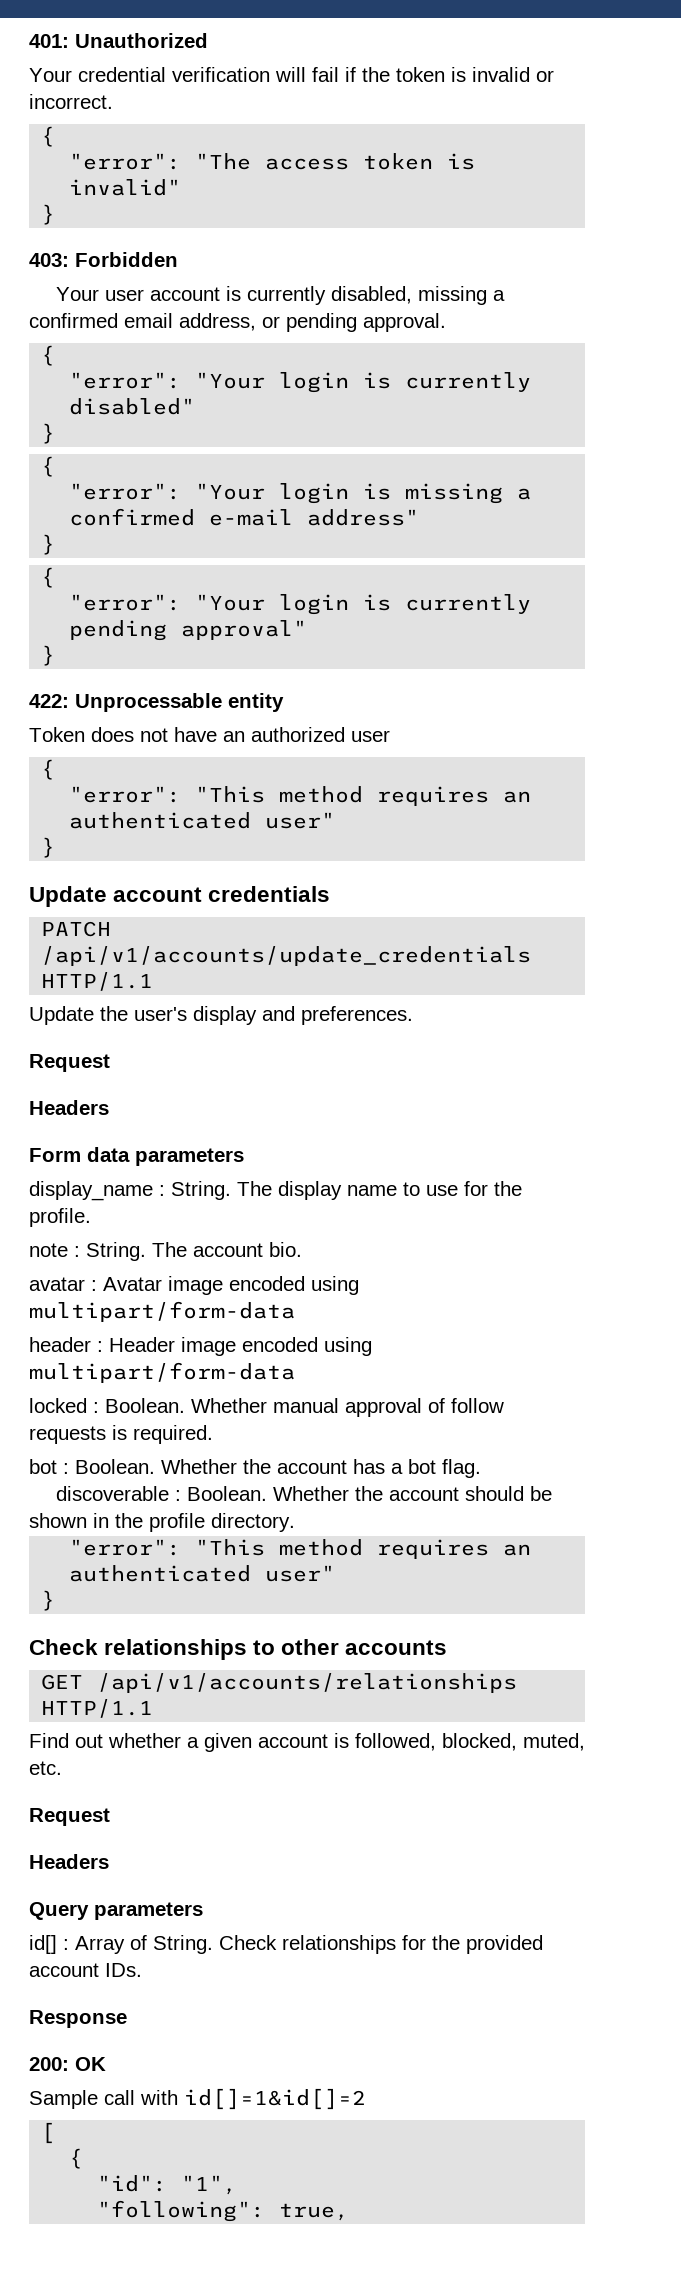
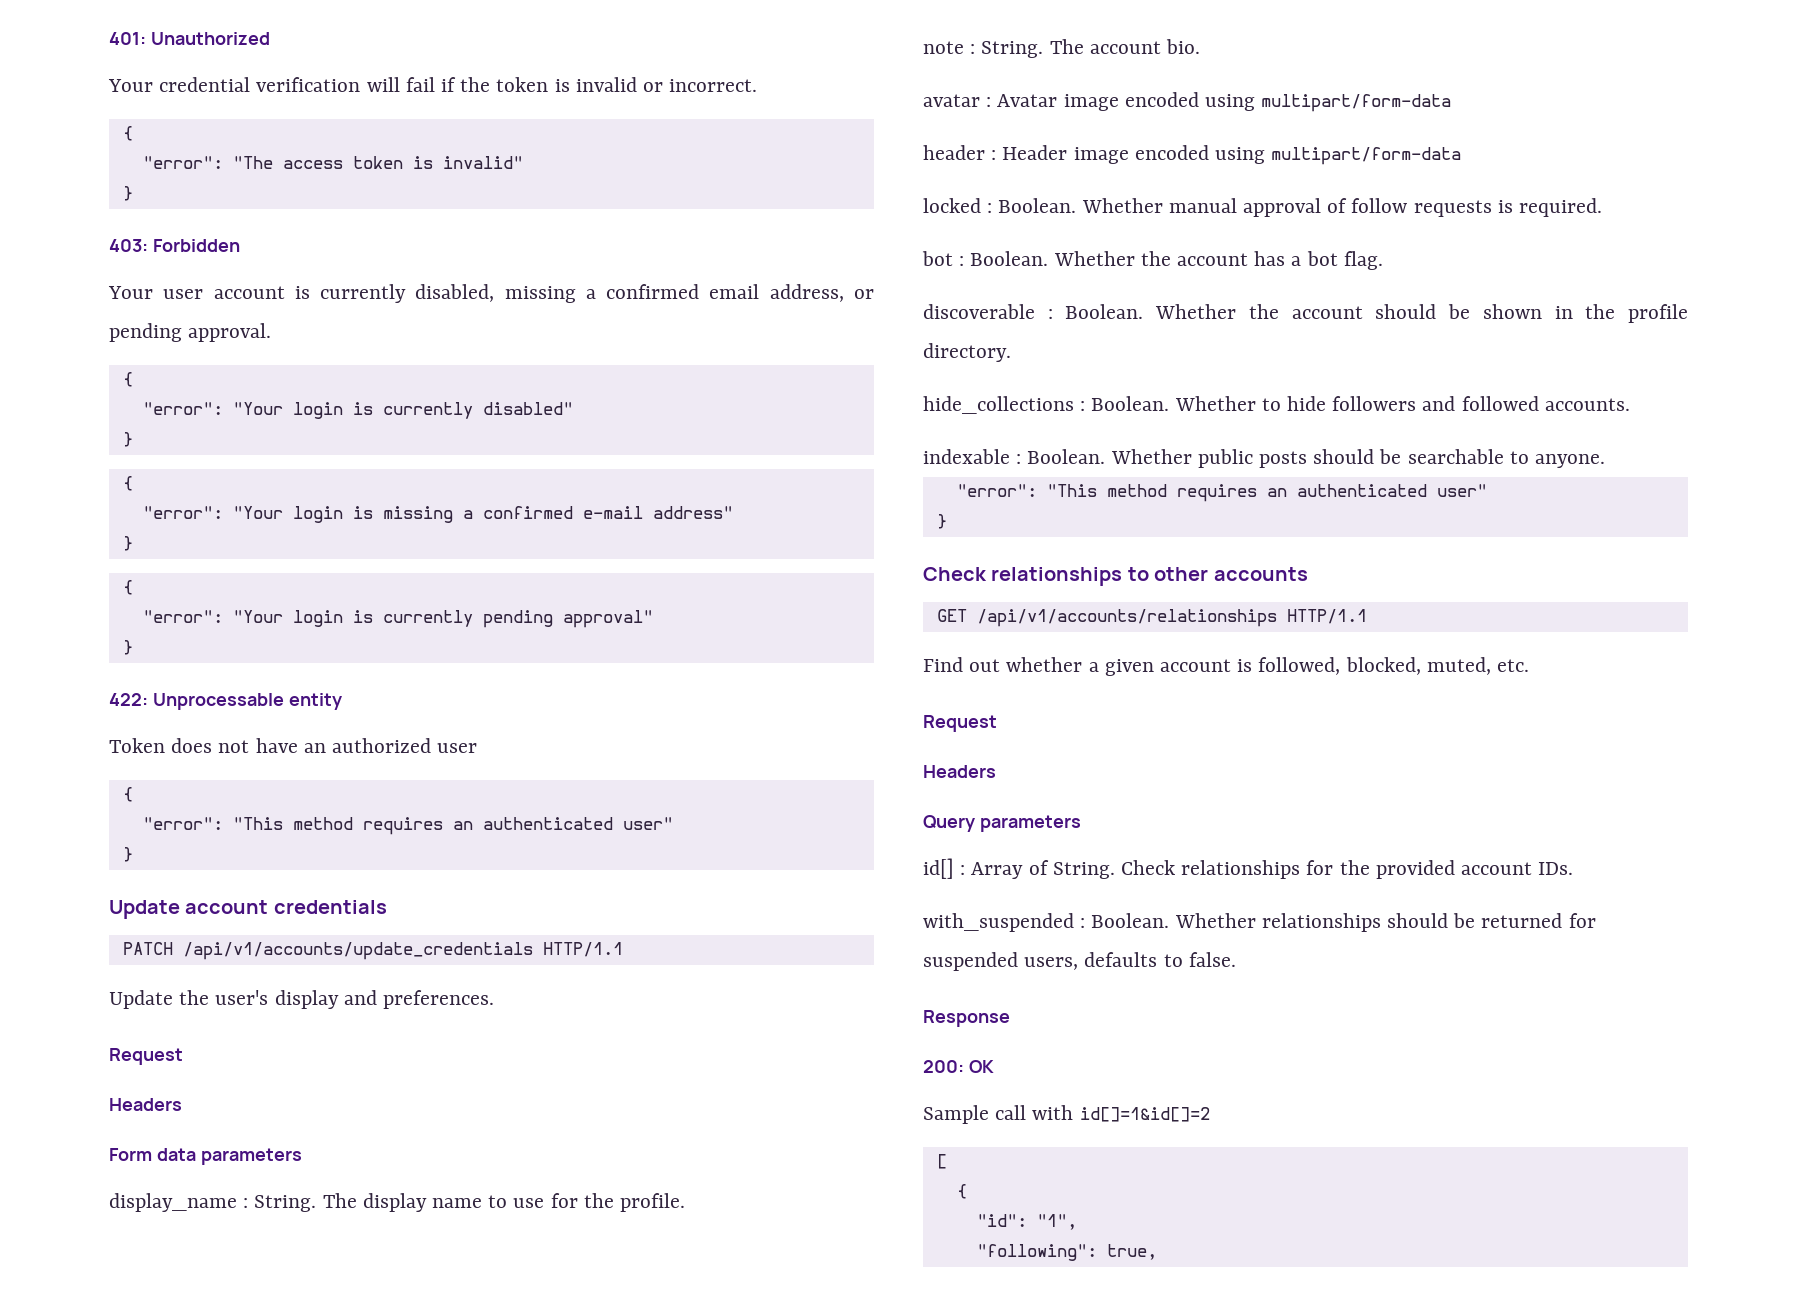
+ hide_collections : Boolean. Whether to hide followers and followed accounts.
+ indexable : Boolean. Whether public posts should be searchable to anyone.
+ with_suspended : Boolean. Whether relationships should be returned for suspended users, defaults to false.

